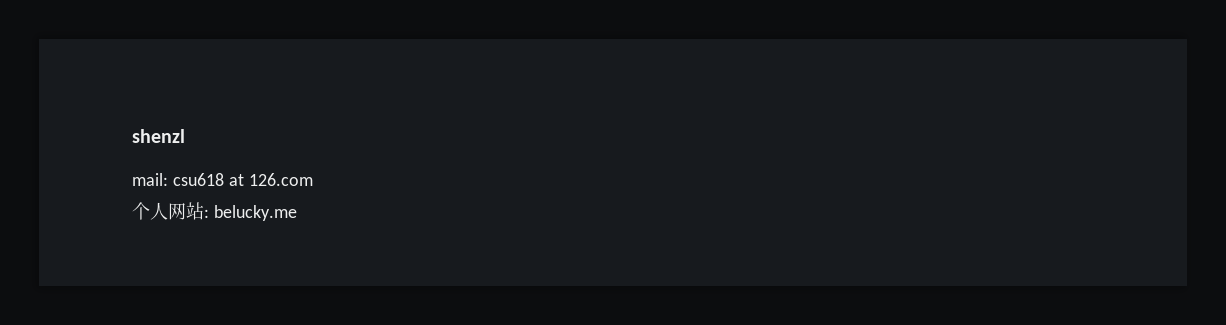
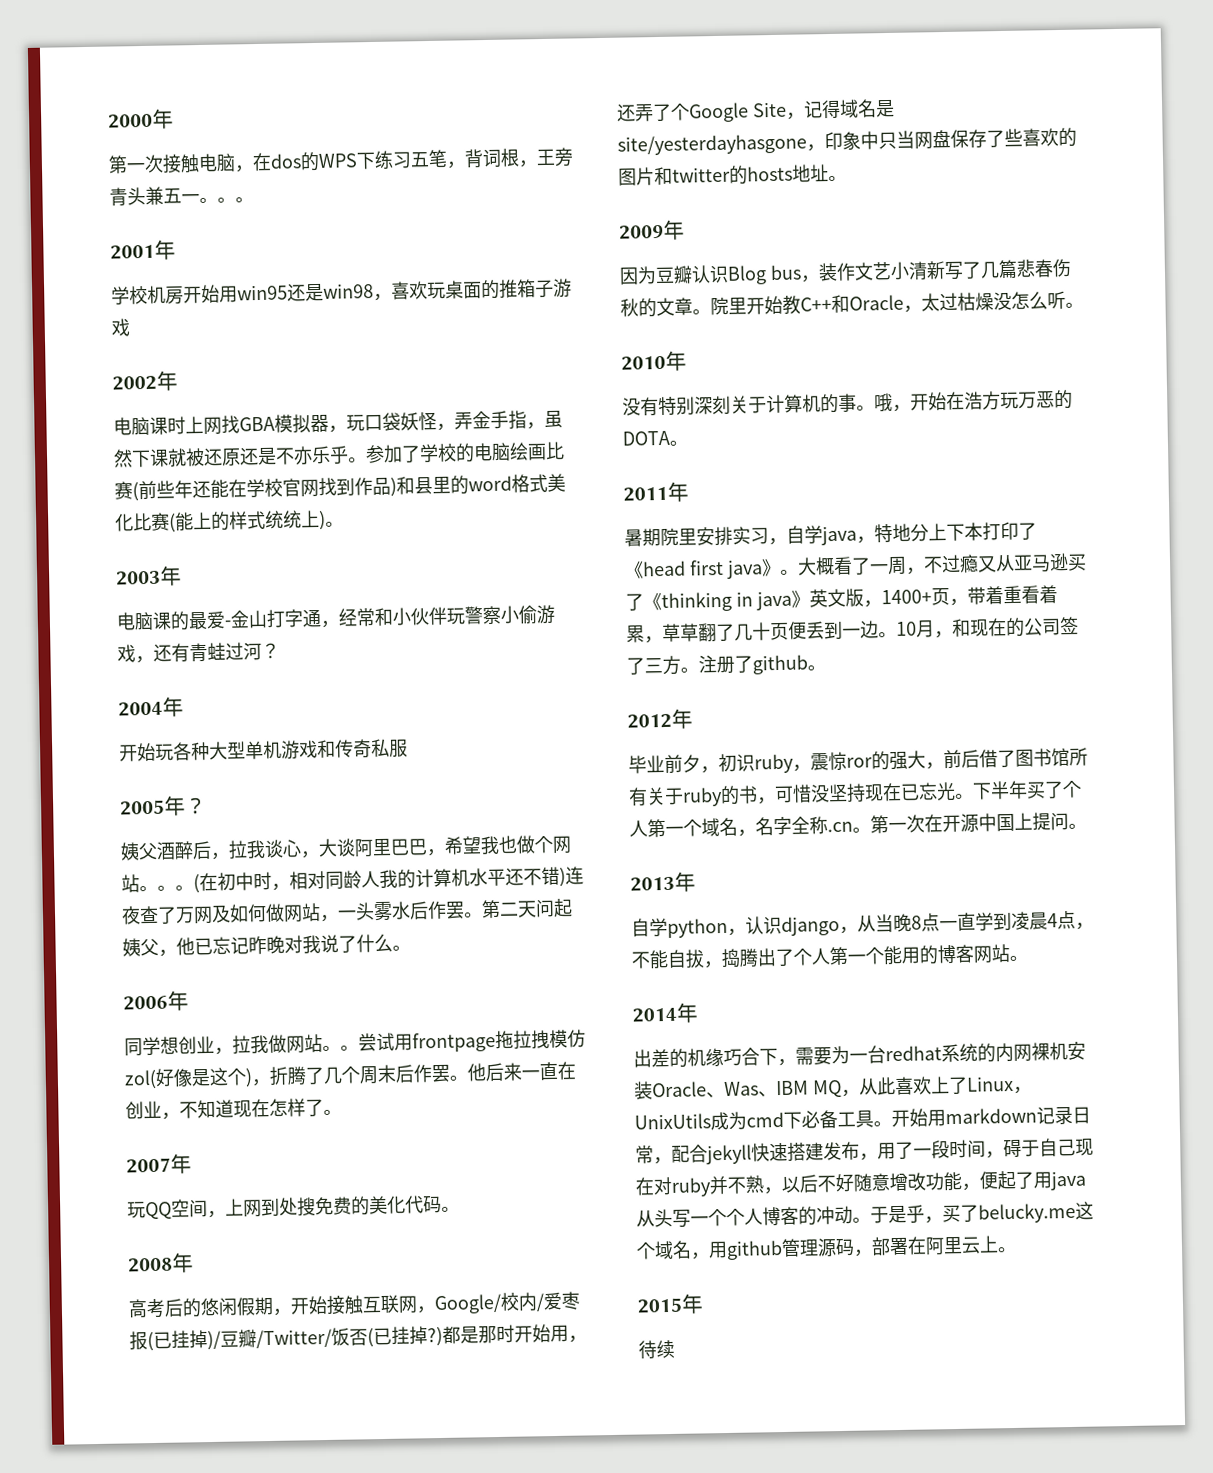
- shenzl
- mail: csu618 at 126.com
- 个人网站: belucky.me
+ 2000年
+ 第一次接触电脑，在dos的WPS下练习五笔，背词根，王旁青头兼五一。。。
+ 2001年
+ 学校机房开始用win95还是win98，喜欢玩桌面的推箱子游戏
+ 2002年
+ 电脑课时上网找GBA模拟器，玩口袋妖怪，弄金手指，虽然下课就被还原还是不亦乐乎。参加了学校的电脑绘画比赛(前些年还能在学校官网找到作品)和县里的word格式美化比赛(能上的样式统统上)。
+ 2003年
+ 电脑课的最爱-金山打字通，经常和小伙伴玩警察小偷游戏，还有青蛙过河？
+ 2004年
+ 开始玩各种大型单机游戏和传奇私服
+ 2005年？
+ 姨父酒醉后，拉我谈心，大谈阿里巴巴，希望我也做个网站。。。(在初中时，相对同龄人我的计算机水平还不错)连夜查了万网及如何做网站，一头雾水后作罢。第二天问起姨父，他已忘记昨晚对我说了什么。
+ 2006年
+ 同学想创业，拉我做网站。。尝试用frontpage拖拉拽模仿zol(好像是这个)，折腾了几个周末后作罢。他后来一直在创业，不知道现在怎样了。
+ 2007年
+ 玩QQ空间，上网到处搜免费的美化代码。
+ 2008年
+ 高考后的悠闲假期，开始接触互联网，Google/校内/爱枣报(已挂掉)/豆瓣/Twitter/饭否(已挂掉?)都是那时开始用，还弄了个Google Site，记得域名是site/yesterdayhasgone，印象中只当网盘保存了些喜欢的图片和twitter的hosts地址。
+ 2009年
+ 因为豆瓣认识Blog bus，装作文艺小清新写了几篇悲春伤秋的文章。院里开始教C++和Oracle，太过枯燥没怎么听。
+ 2010年
+ 没有特别深刻关于计算机的事。哦，开始在浩方玩万恶的DOTA。
+ 2011年
+ 暑期院里安排实习，自学java，特地分上下本打印了《head first java》。大概看了一周，不过瘾又从亚马逊买了《thinking in java》英文版，1400+页，带着重看着累，草草翻了几十页便丢到一边。10月，和现在的公司签了三方。注册了github。
+ 2012年
+ 毕业前夕，初识ruby，震惊ror的强大，前后借了图书馆所有关于ruby的书，可惜没坚持现在已忘光。下半年买了个人第一个域名，名字全称.cn。第一次在开源中国上提问。
+ 2013年
+ 自学python，认识django，从当晚8点一直学到凌晨4点，不能自拔，捣腾出了个人第一个能用的博客网站。
+ 2014年
+ 出差的机缘巧合下，需要为一台redhat系统的内网裸机安装Oracle、Was、IBM MQ，从此喜欢上了Linux，UnixUtils成为cmd下必备工具。开始用markdown记录日常，配合jekyll快速搭建发布，用了一段时间，碍于自己现在对ruby并不熟，以后不好随意增改功能，便起了用java从头写一个个人博客的冲动。于是乎，买了belucky.me这个域名，用github管理源码，部署在阿里云上。
+ 2015年
+ 待续

